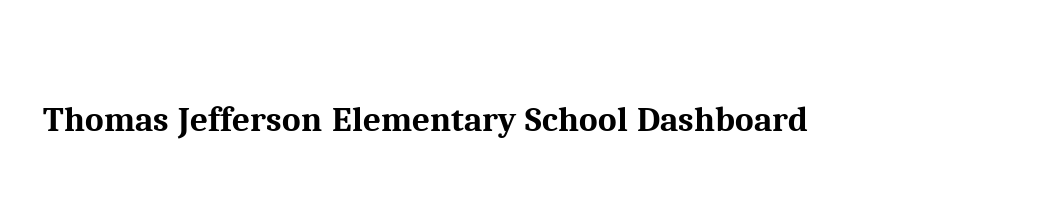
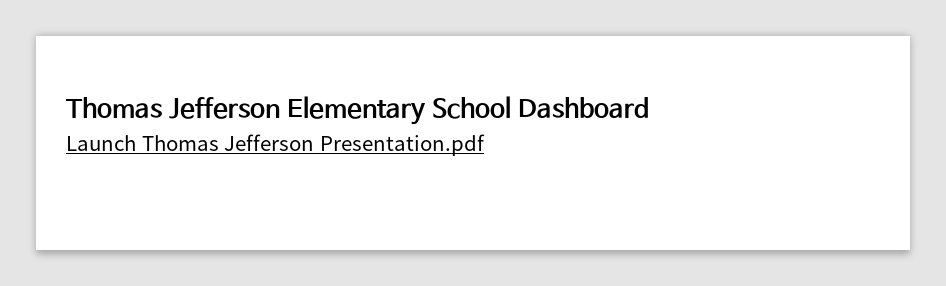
+ Launch Thomas Jefferson Presentation.pdf

